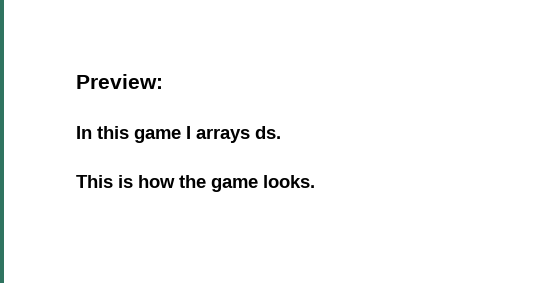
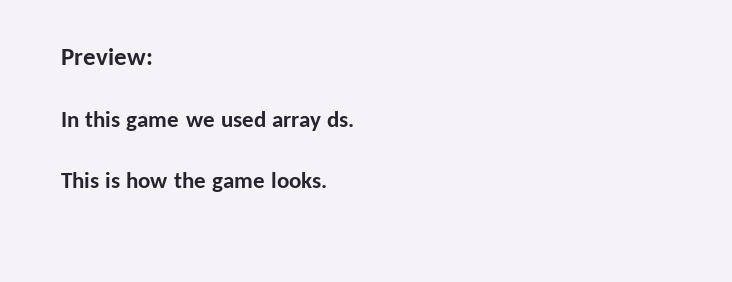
- In this game I arrays ds.
+ In this game we used array ds.

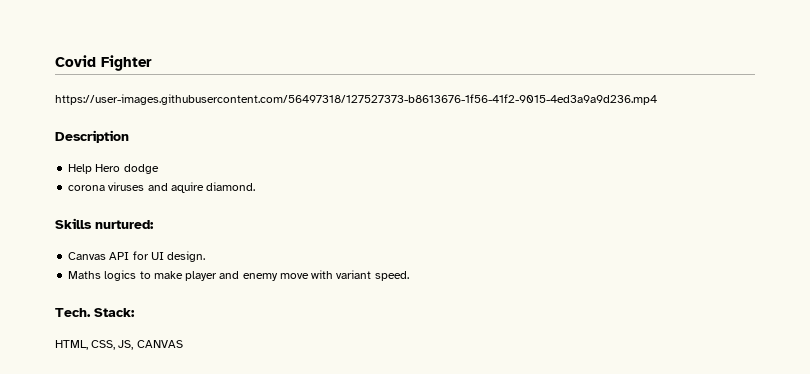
- Preview:
- In this game we used array ds.
- This is how the game looks.
+ Covid Fighter
+ https://user-images.githubusercontent.com/56497318/127527373-b8613676-1f56-41f2-9015-4ed3a9a9d236.mp4
+ Description
+ Help Hero dodge
+ corona viruses and aquire diamond.
+ Skills nurtured:
+ Canvas API for UI design.
+ Maths logics to make player and enemy move with variant speed.
+ Tech. Stack:
+ HTML, CSS, JS, CANVAS

